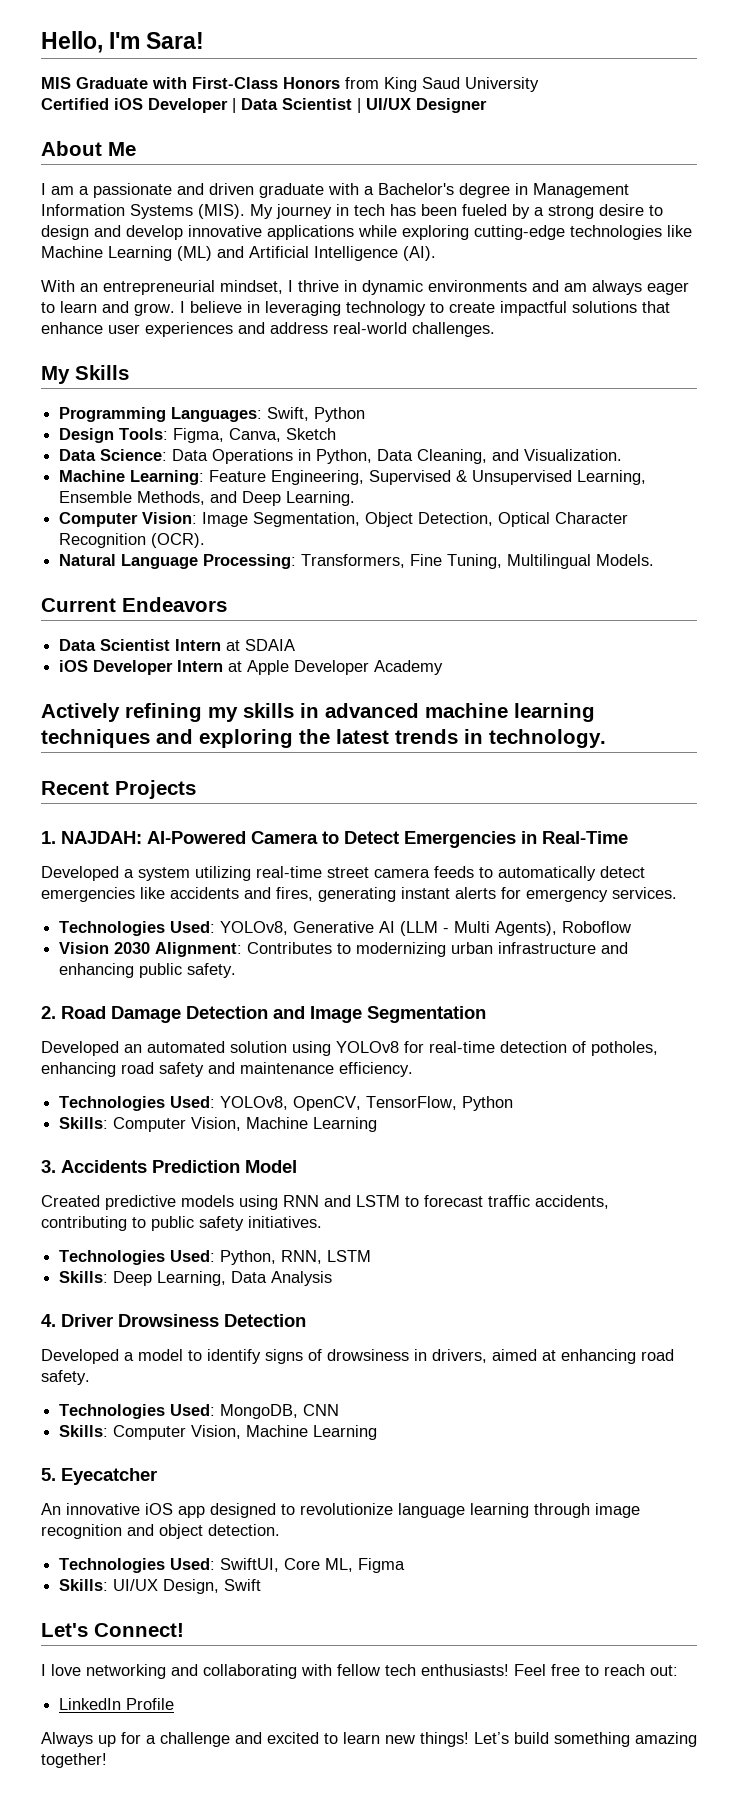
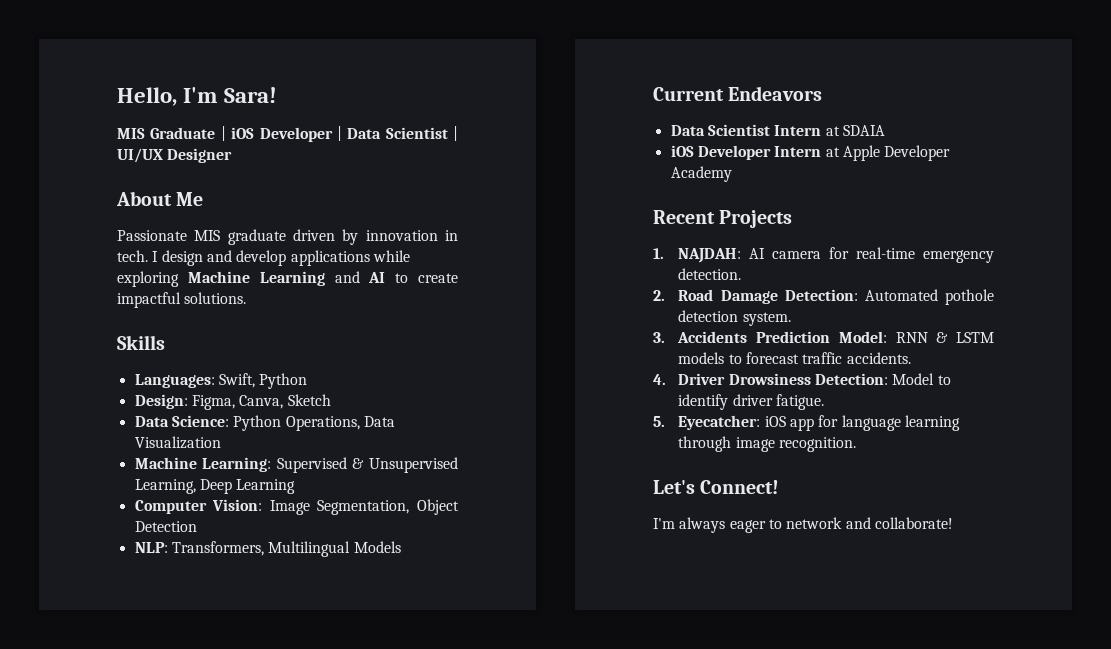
- MIS Graduate with First-Class Honors from King Saud University
- Certified iOS Developer | Data Scientist | UI/UX Designer
+ MIS Graduate | iOS Developer | Data Scientist | UI/UX Designer
- I am a passionate and driven graduate with a Bachelor's degree in Management Information Systems (MIS). My journey in tech has been fueled by a strong desire to design and develop innovative applications while exploring cutting-edge technologies like Machine Learning (ML) and Artificial Intelligence (AI).
- With an entrepreneurial mindset, I thrive in dynamic environments and am always eager to learn and grow. I believe in leveraging technology to create impactful solutions that enhance user experiences and address real-world challenges.
- My Skills
+ Passionate MIS graduate driven by innovation in tech. I design and develop applications while exploring Machine Learning and AI to create impactful solutions.
+ Skills
- Programming Languages: Swift, Python
+ Languages: Swift, Python
- Design Tools: Figma, Canva, Sketch
+ Design: Figma, Canva, Sketch
- Data Science: Data Operations in Python, Data Cleaning, and Visualization.
+ Data Science: Python Operations, Data Visualization
- Machine Learning: Feature Engineering, Supervised & Unsupervised Learning, Ensemble Methods, and Deep Learning.
+ Machine Learning: Supervised & Unsupervised Learning, Deep Learning
- Computer Vision: Image Segmentation, Object Detection, Optical Character Recognition (OCR).
- Natural Language Processing: Transformers, Fine Tuning, Multilingual Models.
+ Computer Vision: Image Segmentation, Object Detection
+ NLP: Transformers, Multilingual Models
- Actively refining my skills in advanced machine learning techniques and exploring the latest trends in technology.
  Recent Projects
- 1. NAJDAH: AI-Powered Camera to Detect Emergencies in Real-Time
- Developed a system utilizing real-time street camera feeds to automatically detect emergencies like accidents and fires, generating instant alerts for emergency services.
- Technologies Used: YOLOv8, Generative AI (LLM - Multi Agents), Roboflow
- Vision 2030 Alignment: Contributes to modernizing urban infrastructure and enhancing public safety.
- 2. Road Damage Detection and Image Segmentation
- Developed an automated solution using YOLOv8 for real-time detection of potholes, enhancing road safety and maintenance efficiency.
- Technologies Used: YOLOv8, OpenCV, TensorFlow, Python
- Skills: Computer Vision, Machine Learning
- 3. Accidents Prediction Model
- Created predictive models using RNN and LSTM to forecast traffic accidents, contributing to public safety initiatives.
- Technologies Used: Python, RNN, LSTM
- Skills: Deep Learning, Data Analysis
- 4. Driver Drowsiness Detection
- Developed a model to identify signs of drowsiness in drivers, aimed at enhancing road safety.
- Technologies Used: MongoDB, CNN
- Skills: Computer Vision, Machine Learning
- 5. Eyecatcher
- An innovative iOS app designed to revolutionize language learning through image recognition and object detection.
- Technologies Used: SwiftUI, Core ML, Figma
- Skills: UI/UX Design, Swift
+ 1. NAJDAH: AI camera for real-time emergency detection.
+ 2. Road Damage Detection: Automated pothole detection system.
+ 3. Accidents Prediction Model: RNN & LSTM models to forecast traffic accidents.
+ 4. Driver Drowsiness Detection: Model to identify driver fatigue.
+ 5. Eyecatcher: iOS app for language learning through image recognition.
  Let's Connect!
- I love networking and collaborating with fellow tech enthusiasts! Feel free to reach out:
- LinkedIn Profile
- Always up for a challenge and excited to learn new things! Let’s build something amazing together!
+ I'm always eager to network and collaborate!

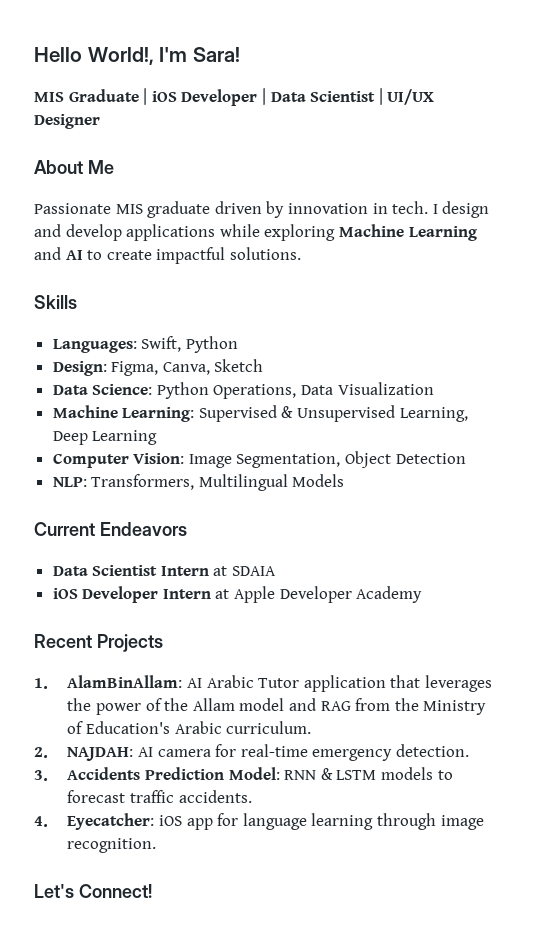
- Hello, I'm Sara!
+ Hello World!, I'm Sara!
- 1. NAJDAH: AI camera for real-time emergency detection.
+ 1. AlamBinAllam: AI Arabic Tutor application that leverages the power of the Allam model and RAG from the Ministry of Education's Arabic curriculum.
+ 2. NAJDAH: AI camera for real-time emergency detection.
- 2. Road Damage Detection: Automated pothole detection system.
- 4. Driver Drowsiness Detection: Model to identify driver fatigue.
- 5. Eyecatcher: iOS app for language learning through image recognition.
+ 4. Eyecatcher: iOS app for language learning through image recognition.
- I'm always eager to network and collaborate!

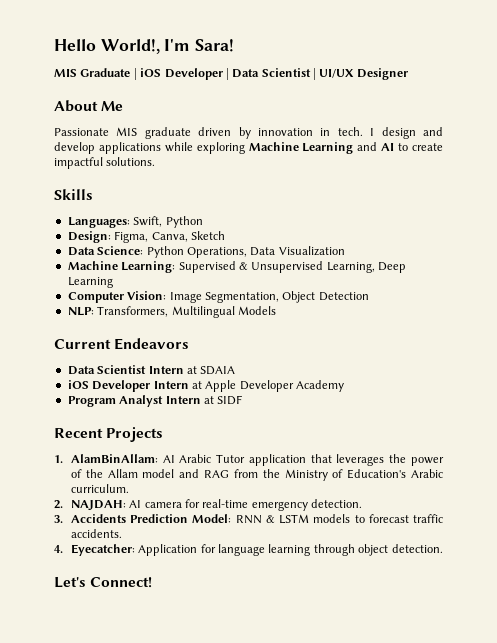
+ Program Analyst Intern at SIDF
- 4. Eyecatcher: iOS app for language learning through image recognition.
+ 4. Eyecatcher: Application for language learning through object detection.

